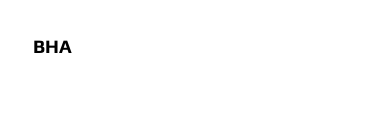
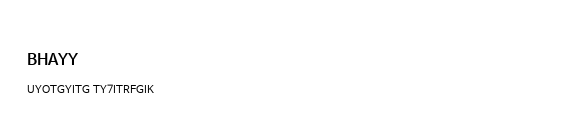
- BHA
+ BHAYY
+ UYOTGYITG TY7ITRFGIK

